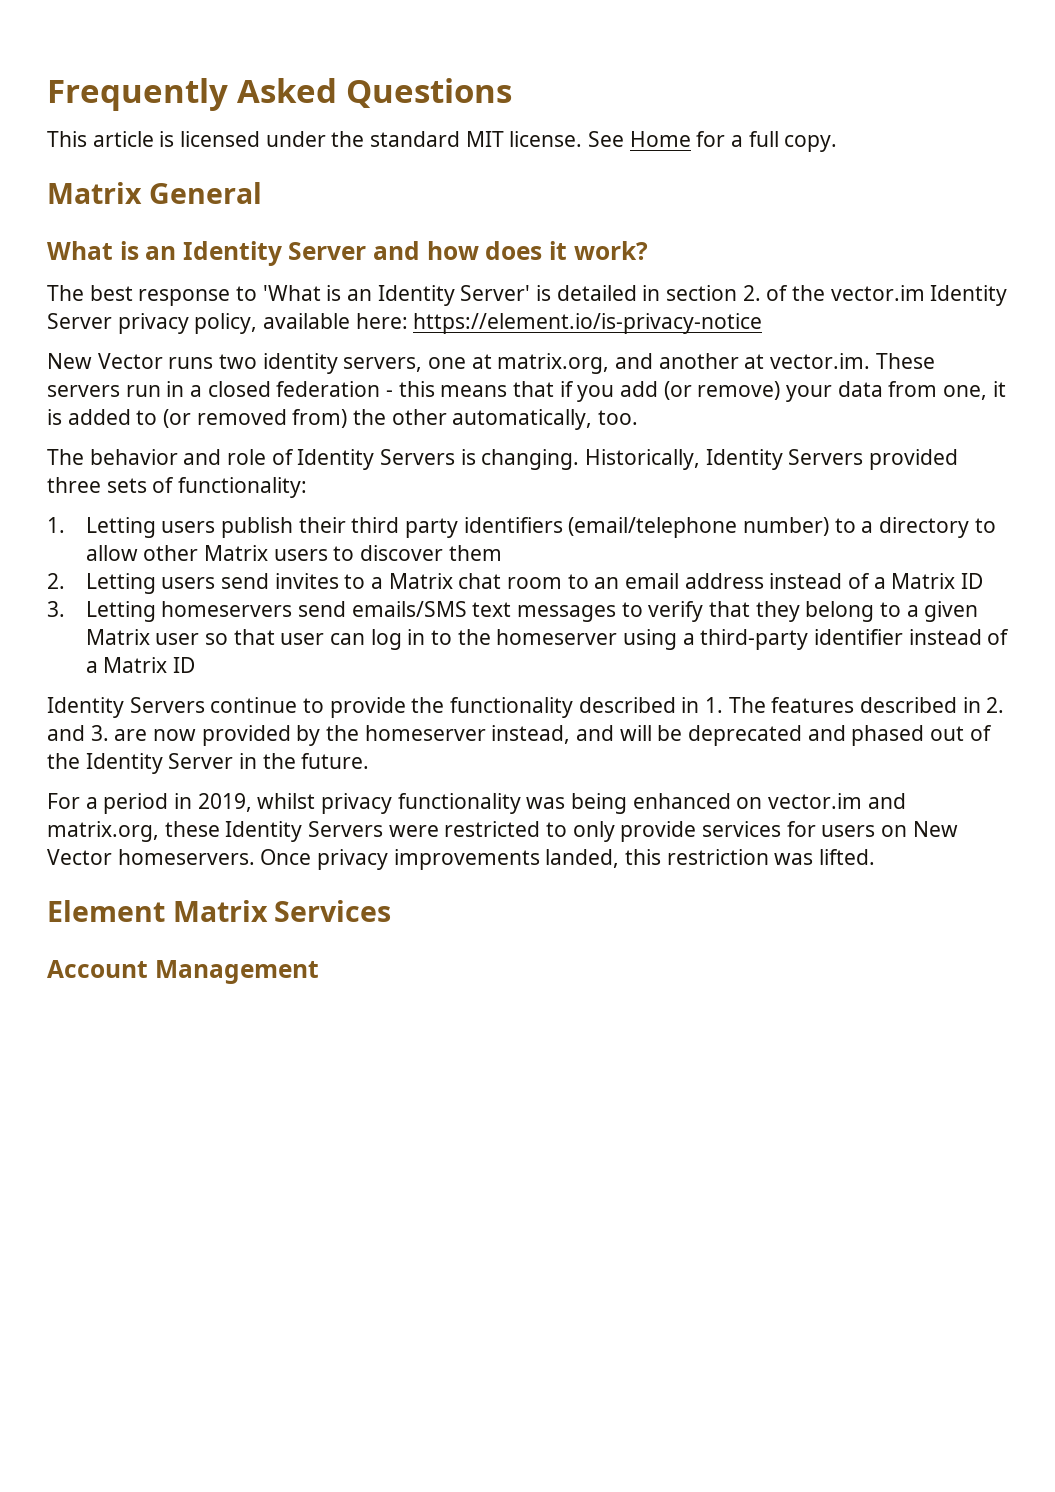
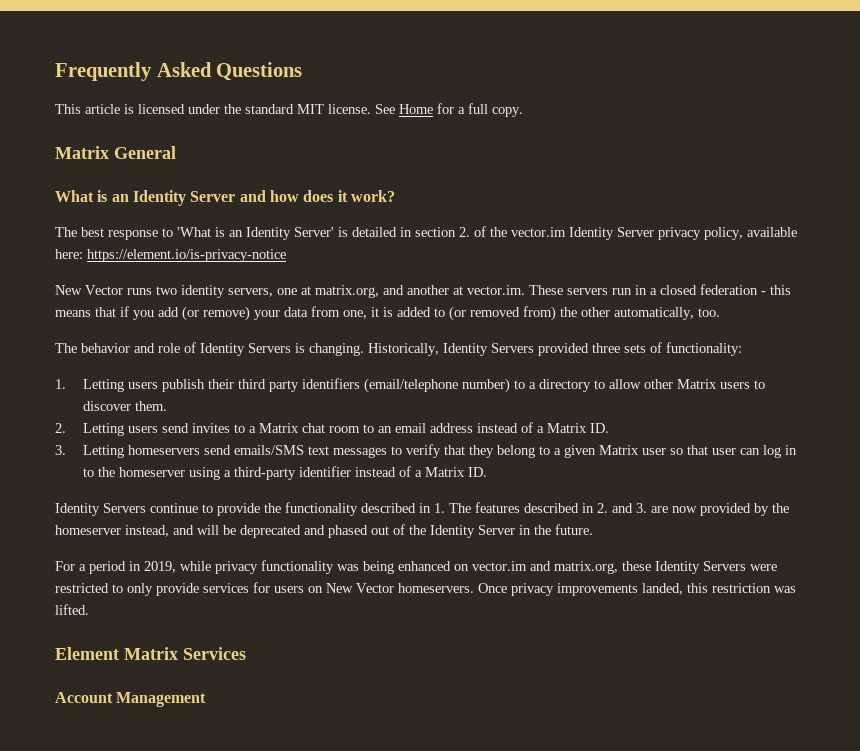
- 1. Letting users publish their third party identifiers (email/telephone number) to a directory to allow other Matrix users to discover them
+ 1. Letting users publish their third party identifiers (email/telephone number) to a directory to allow other Matrix users to discover them.
- 2. Letting users send invites to a Matrix chat room to an email address instead of a Matrix ID
+ 2. Letting users send invites to a Matrix chat room to an email address instead of a Matrix ID.
- 3. Letting homeservers send emails/SMS text messages to verify that they belong to a given Matrix user so that user can log in to the homeserver using a third-party identifier instead of a Matrix ID
+ 3. Letting homeservers send emails/SMS text messages to verify that they belong to a given Matrix user so that user can log in to the homeserver using a third-party identifier instead of a Matrix ID.
- For a period in 2019, whilst privacy functionality was being enhanced on vector.im and matrix.org, these Identity Servers were restricted to only provide services for users on New Vector homeservers.
+ For a period in 2019, while privacy functionality was being enhanced on vector.im and matrix.org, these Identity Servers were restricted to only provide services for users on New Vector homeservers.

